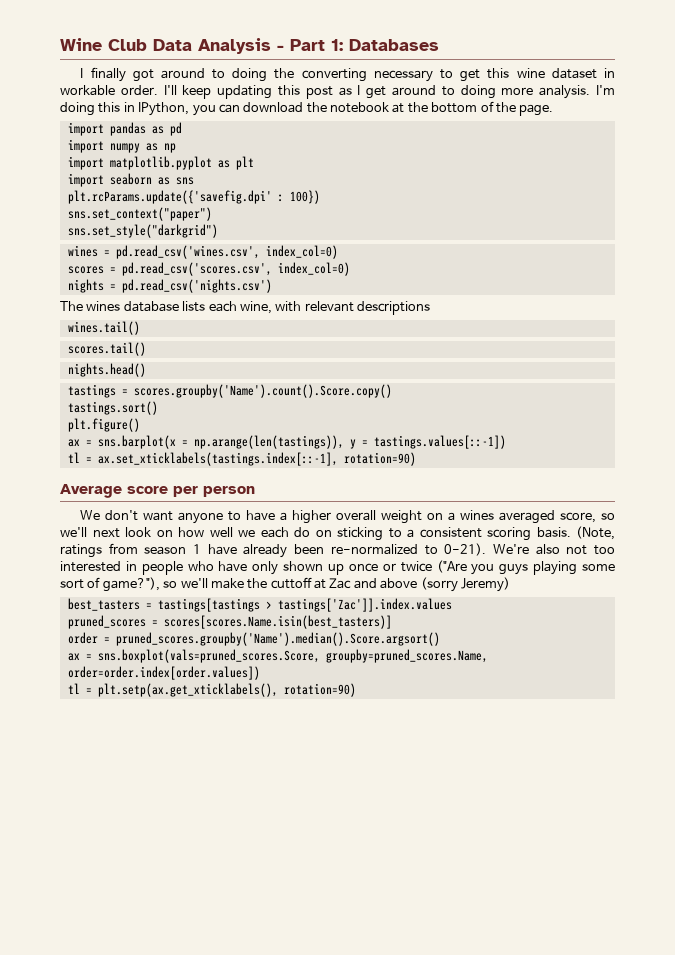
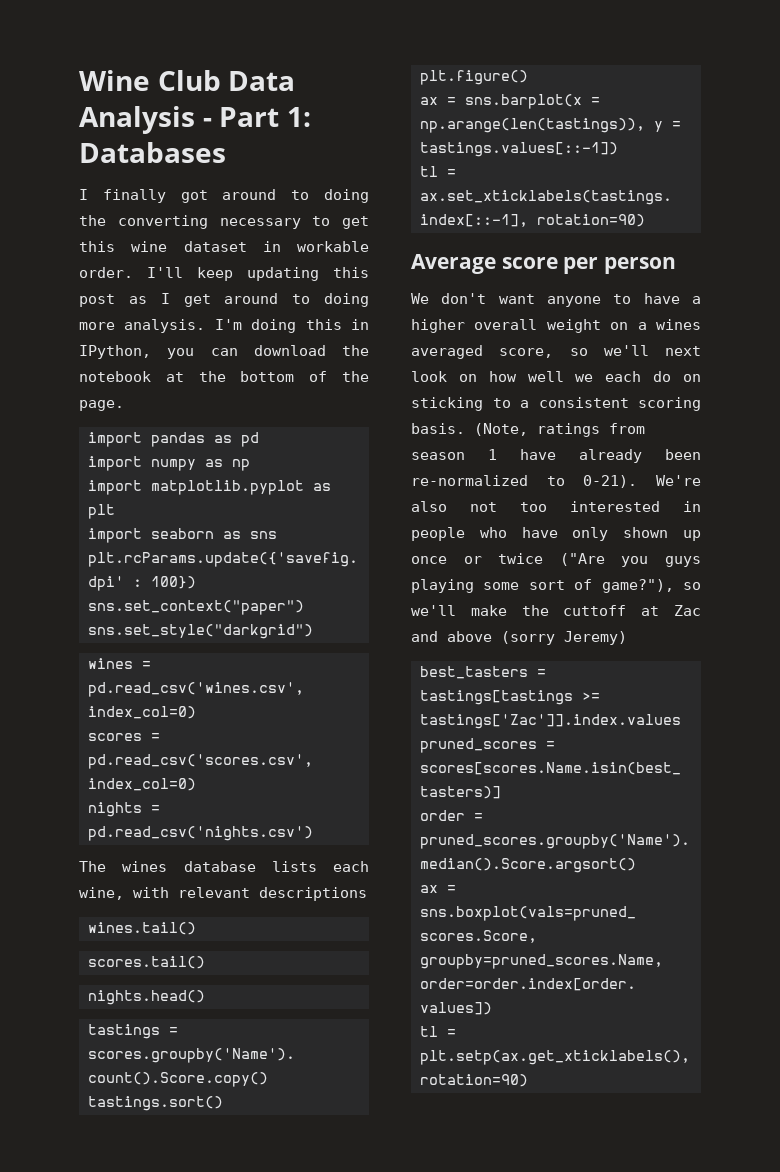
- best_tasters = tastings[tastings > tastings['Zac']].index.values
+ best_tasters = tastings[tastings >= tastings['Zac']].index.values

